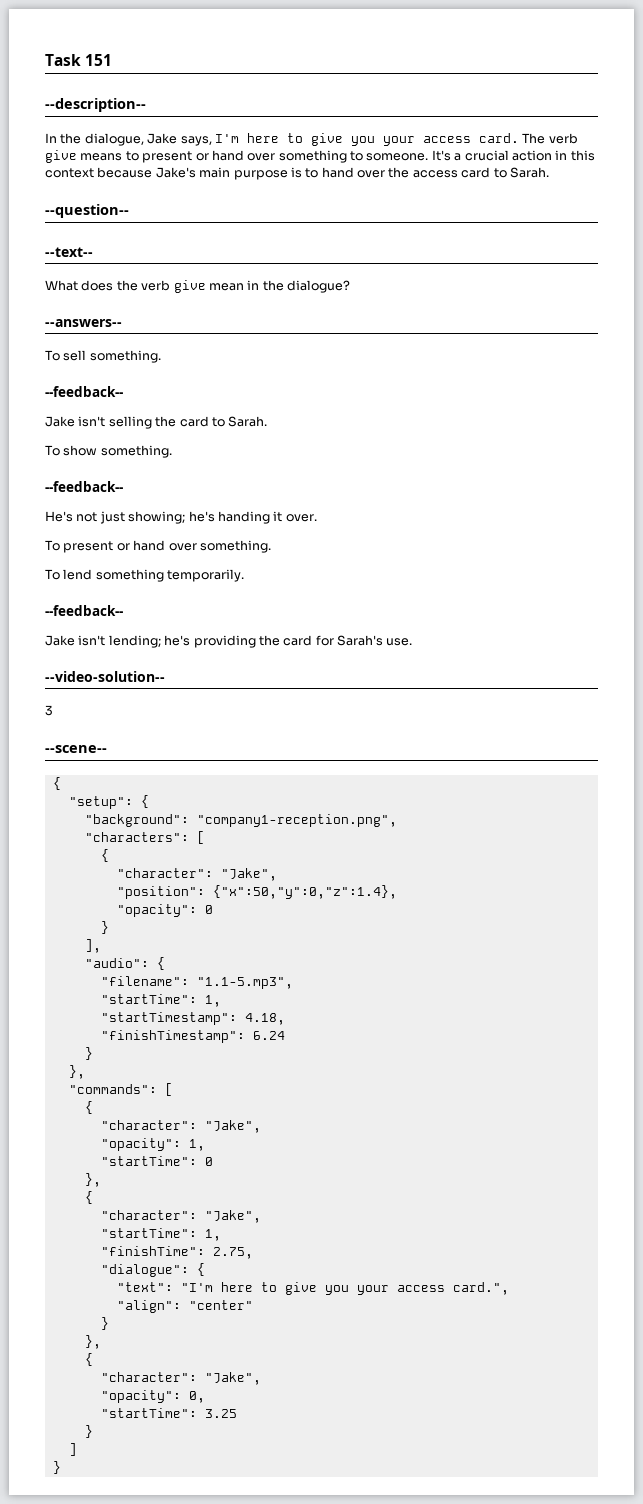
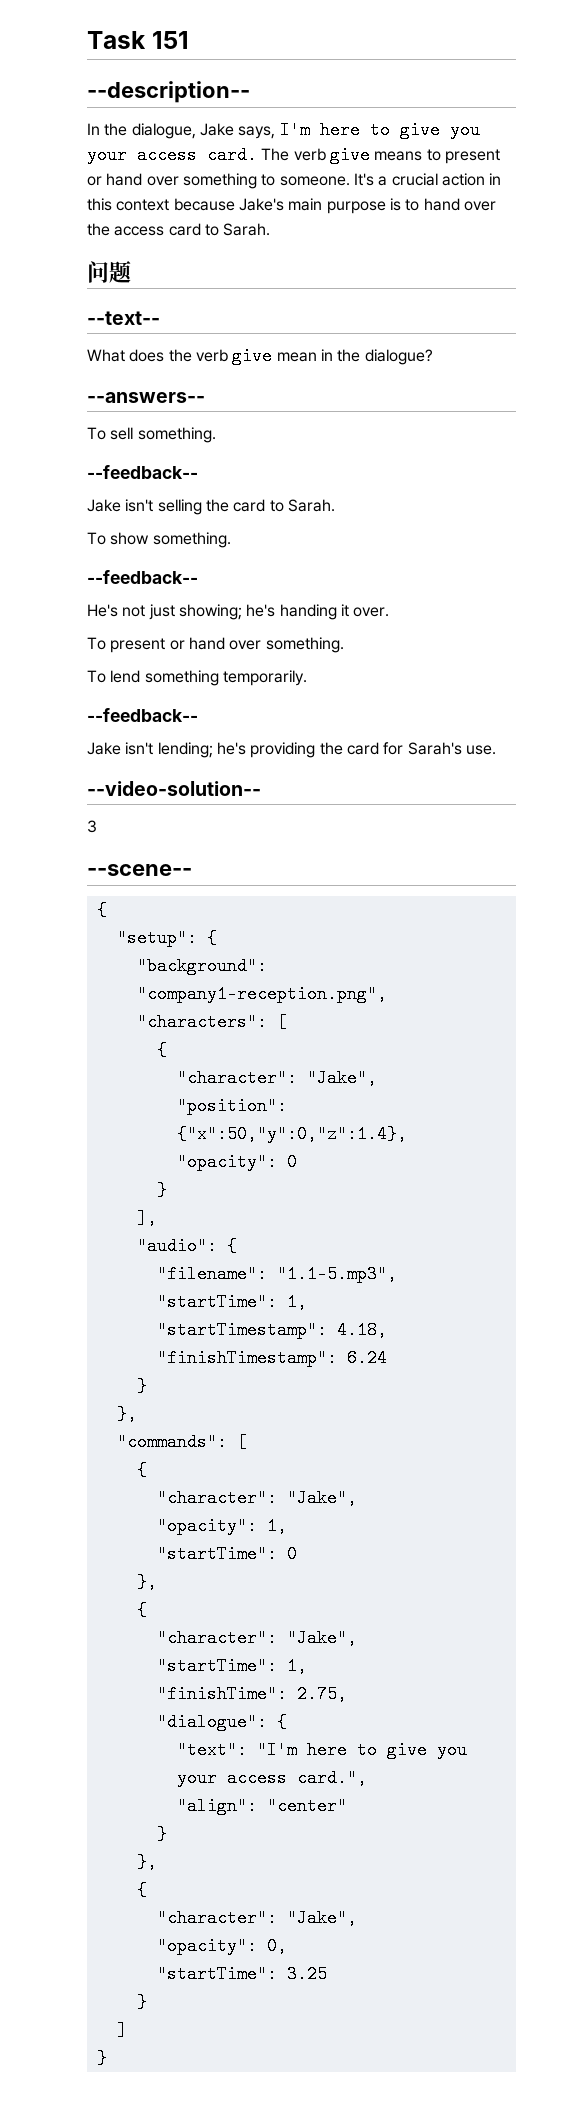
- --question--
+ 问题

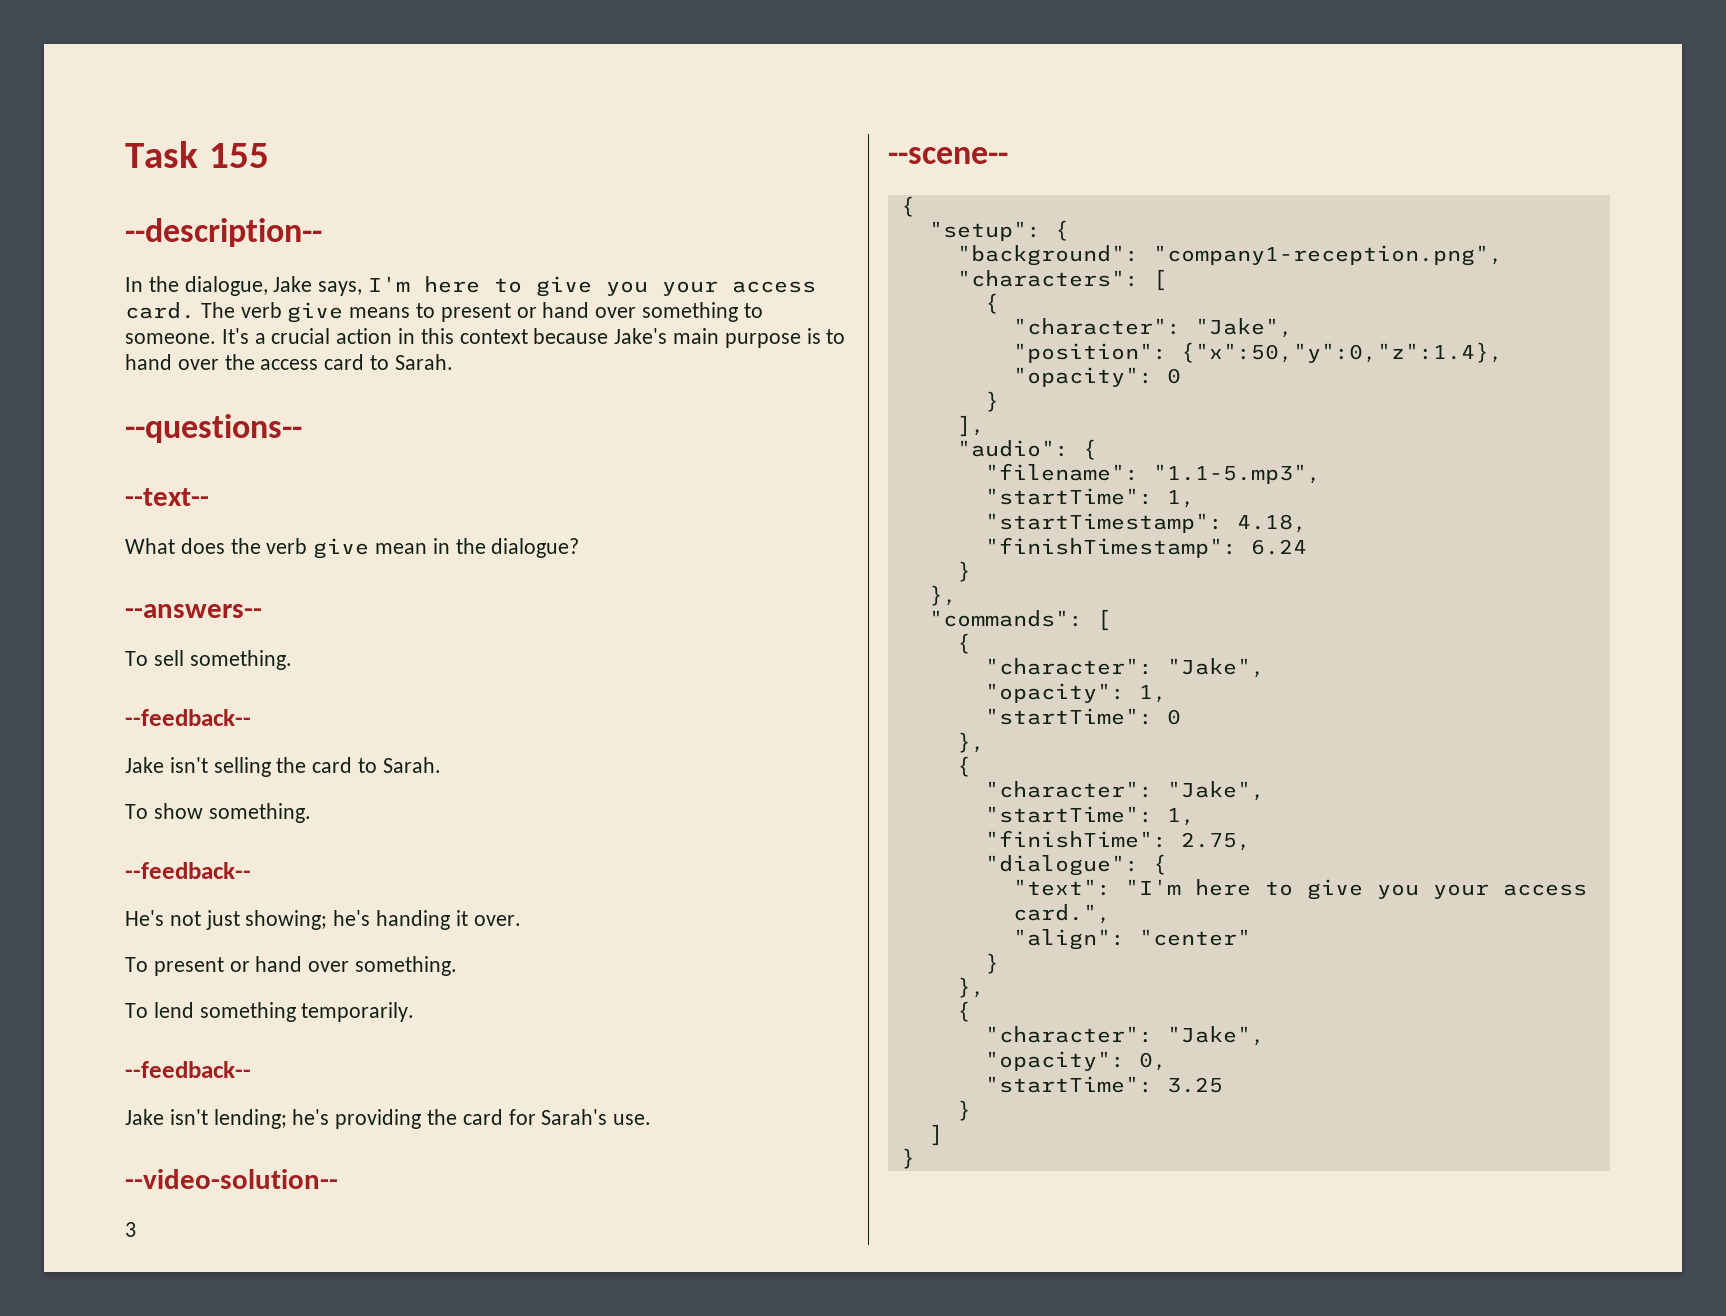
- Task 151
+ Task 155
- 问题
+ --questions--

